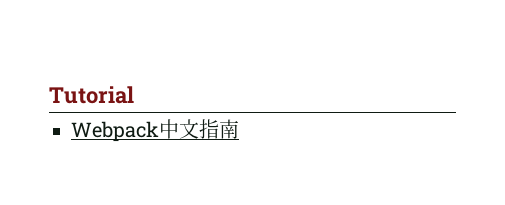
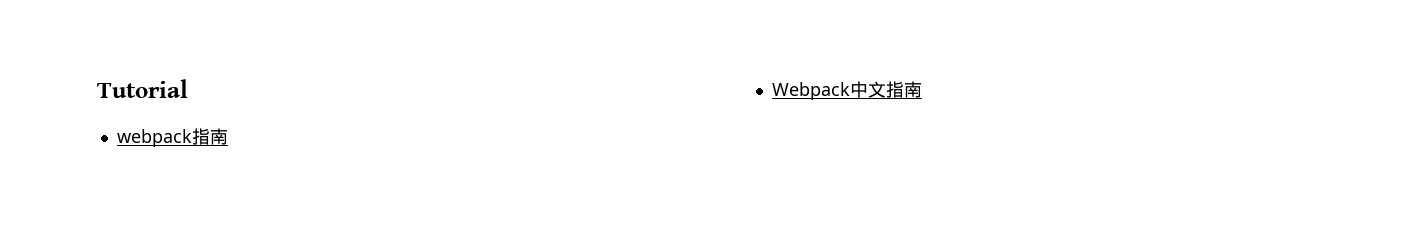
+ webpack指南

